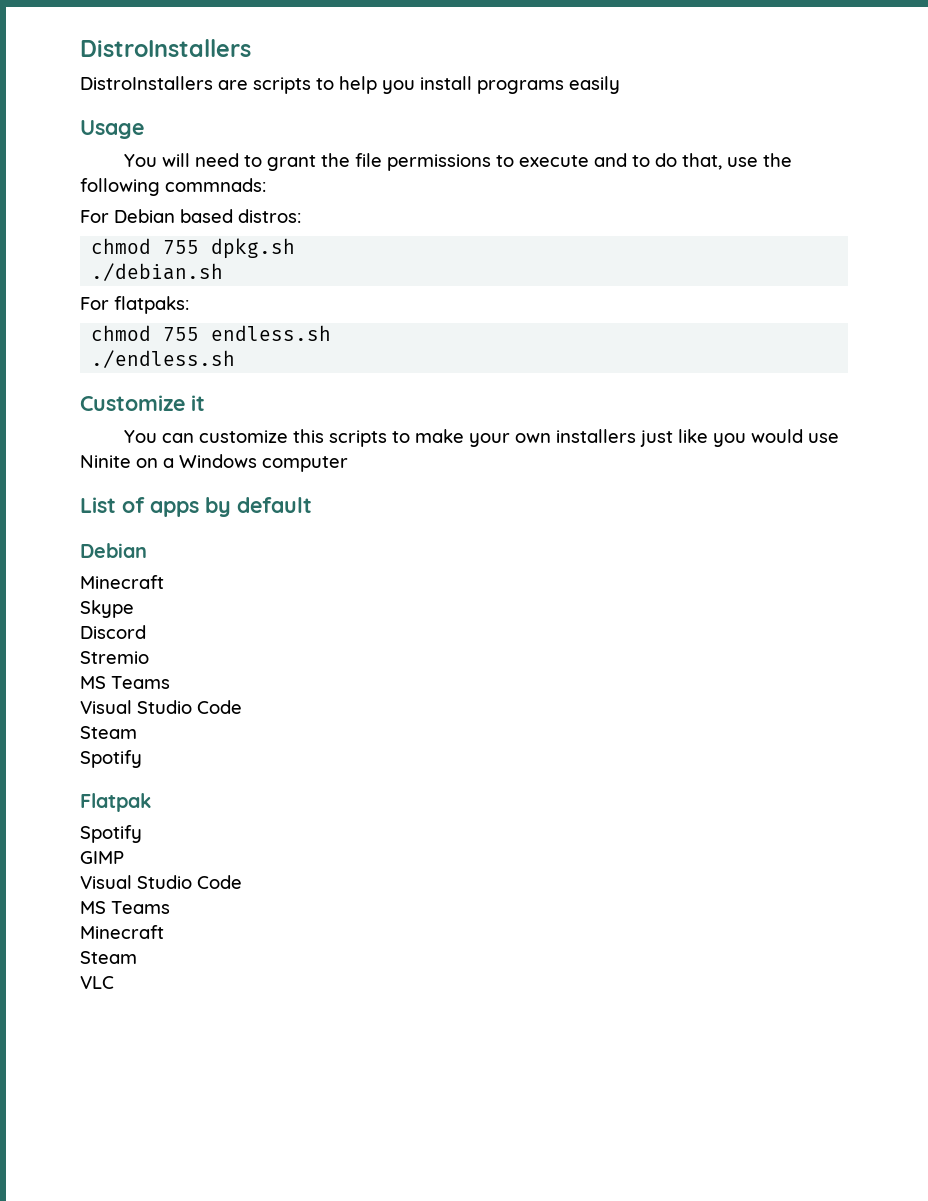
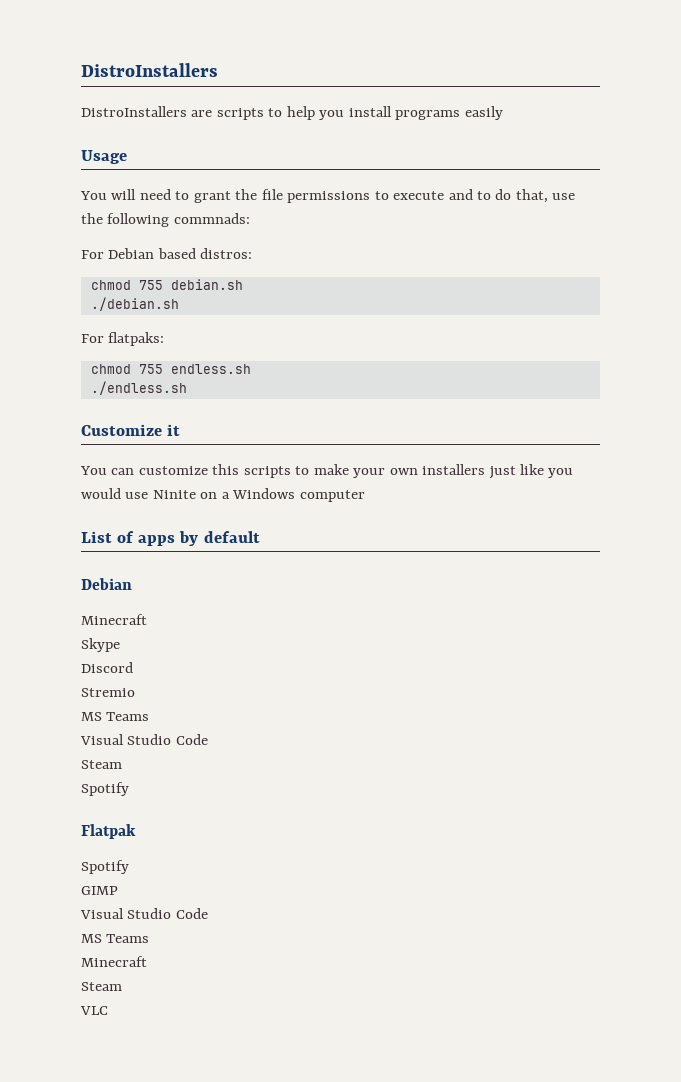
- chmod 755 dpkg.sh
+ chmod 755 debian.sh

